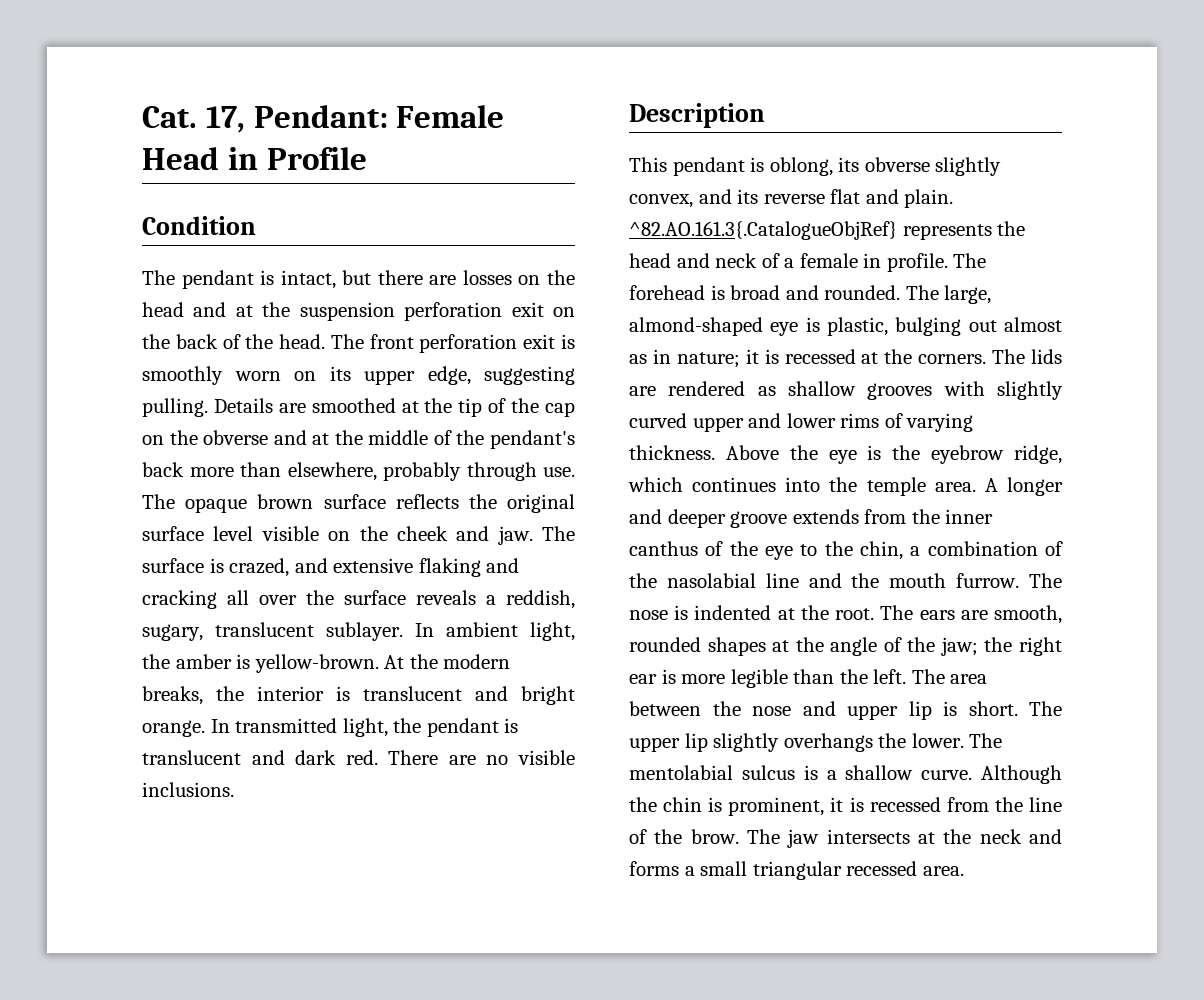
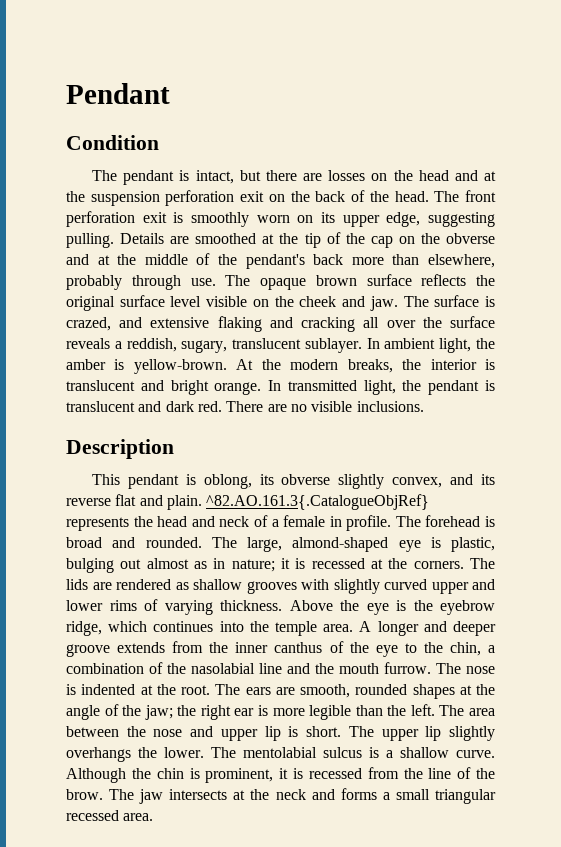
- Cat. 17, Pendant: Female Head in Profile
+ Pendant

